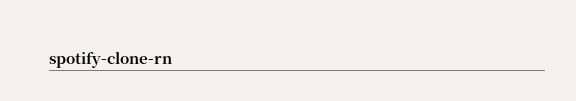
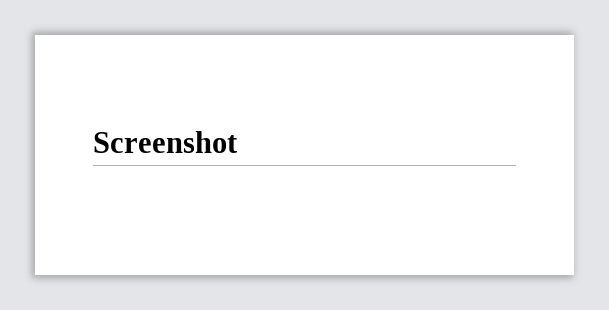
- spotify-clone-rn
+ Screenshot

